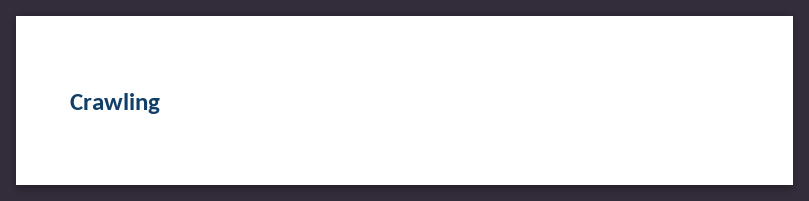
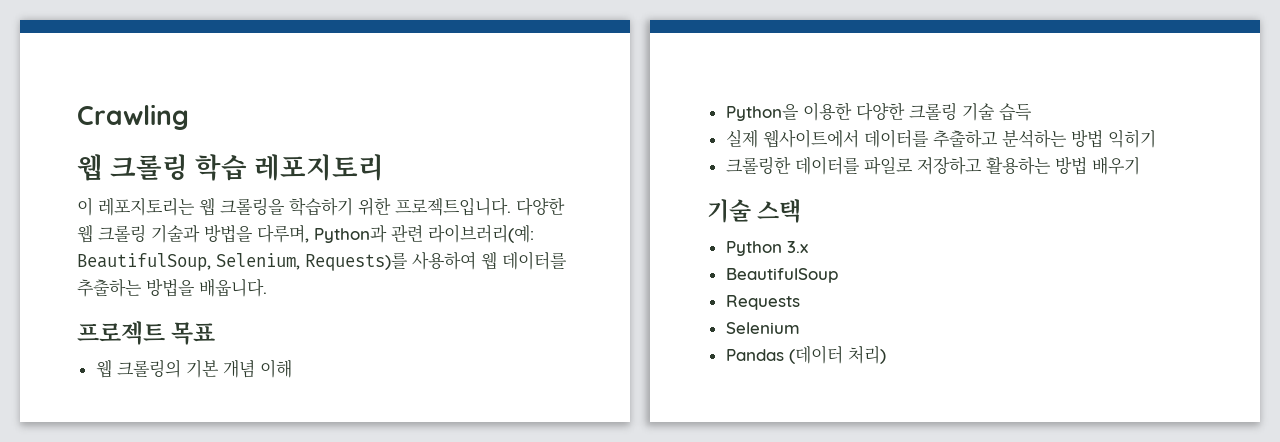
+ 웹 크롤링 학습 레포지토리
+ 이 레포지토리는 웹 크롤링을 학습하기 위한 프로젝트입니다. 다양한 웹 크롤링 기술과 방법을 다루며, Python과 관련 라이브러리(예: BeautifulSoup, Selenium, Requests)를 사용하여 웹 데이터를 추출하는 방법을 배웁니다.
+ 프로젝트 목표
+ 웹 크롤링의 기본 개념 이해
+ Python을 이용한 다양한 크롤링 기술 습득
+ 실제 웹사이트에서 데이터를 추출하고 분석하는 방법 익히기
+ 크롤링한 데이터를 파일로 저장하고 활용하는 방법 배우기
+ 기술 스택
+ Python 3.x
+ BeautifulSoup
+ Requests
+ Selenium
+ Pandas (데이터 처리)

